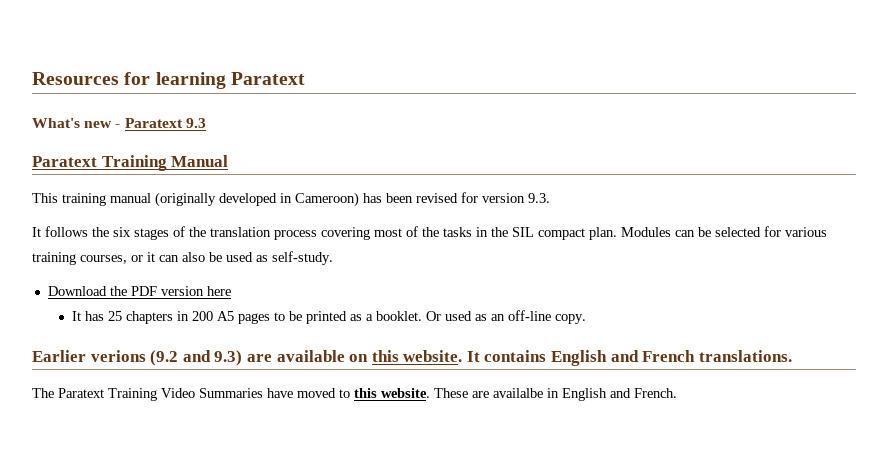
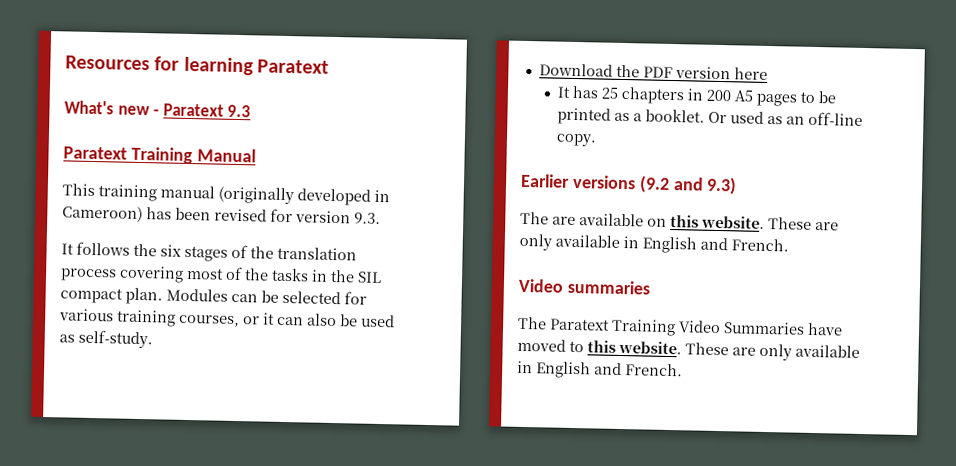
- Earlier verions (9.2 and 9.3) are available on this website. It contains English and French translations.
+ Earlier versions (9.2 and 9.3)
+ The are available on this website. These are only available in English and French.
+ Video summaries
- The Paratext Training Video Summaries have moved to this website. These are availalbe in English and French.
+ The Paratext Training Video Summaries have moved to this website. These are only available in English and French.

